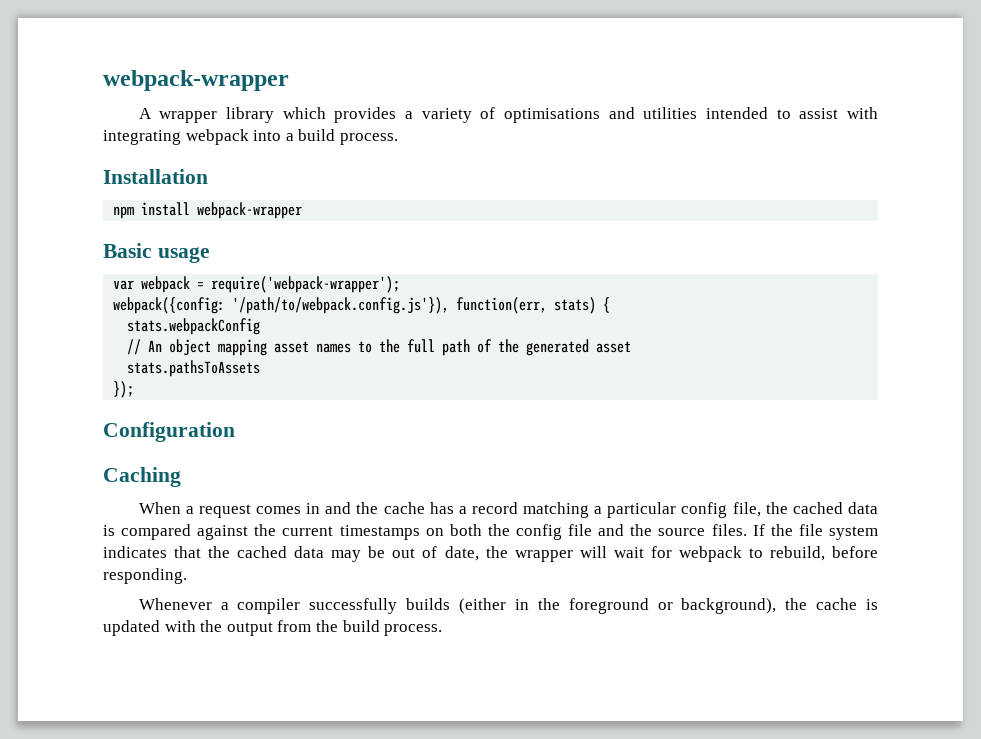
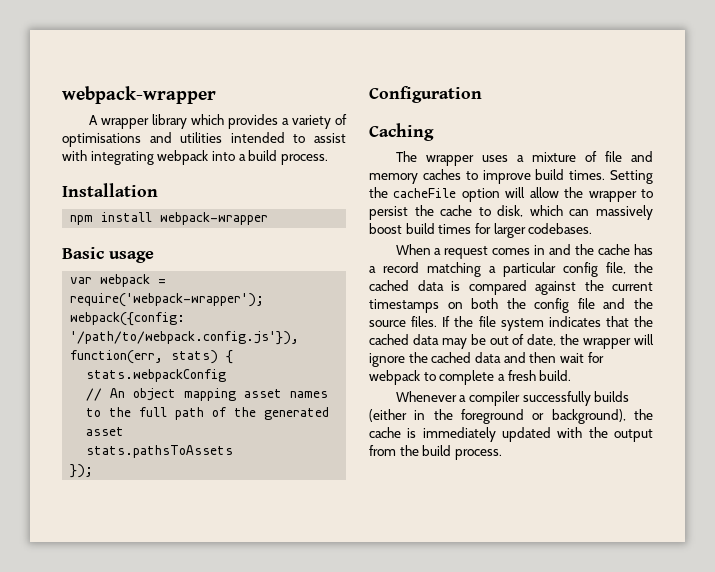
+ The wrapper uses a mixture of file and memory caches to improve build times. Setting the cacheFile option will allow the wrapper to persist the cache to disk, which can massively boost build times for larger codebases.
- If the file system indicates that the cached data may be out of date, the wrapper will wait for webpack to rebuild, before responding.
+ If the file system indicates that the cached data may be out of date, the wrapper will ignore the cached data and then wait for webpack to complete a fresh build.
- Whenever a compiler successfully builds (either in the foreground or background), the cache is updated with the output from the build process.
+ Whenever a compiler successfully builds (either in the foreground or background), the cache is immediately updated with the output from the build process.

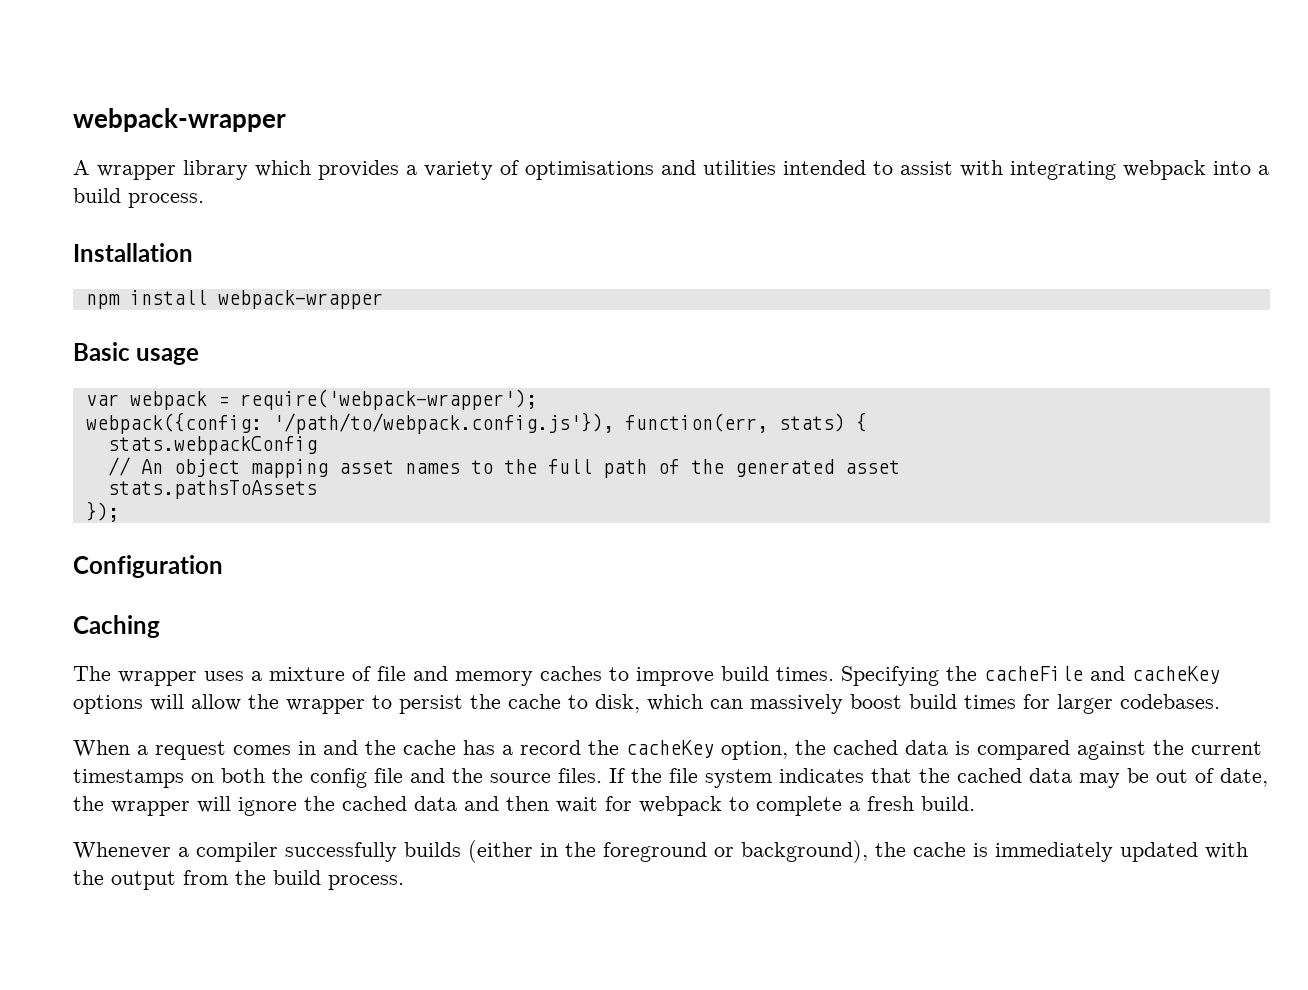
- Setting the cacheFile option will allow the wrapper to persist the cache to disk, which can massively boost build times for larger codebases.
+ Specifying the cacheFile and cacheKey options will allow the wrapper to persist the cache to disk, which can massively boost build times for larger codebases.
- When a request comes in and the cache has a record matching a particular config file, the cached data is compared against the current timestamps on both the config file and the source files.
+ When a request comes in and the cache has a record the cacheKey option, the cached data is compared against the current timestamps on both the config file and the source files.

